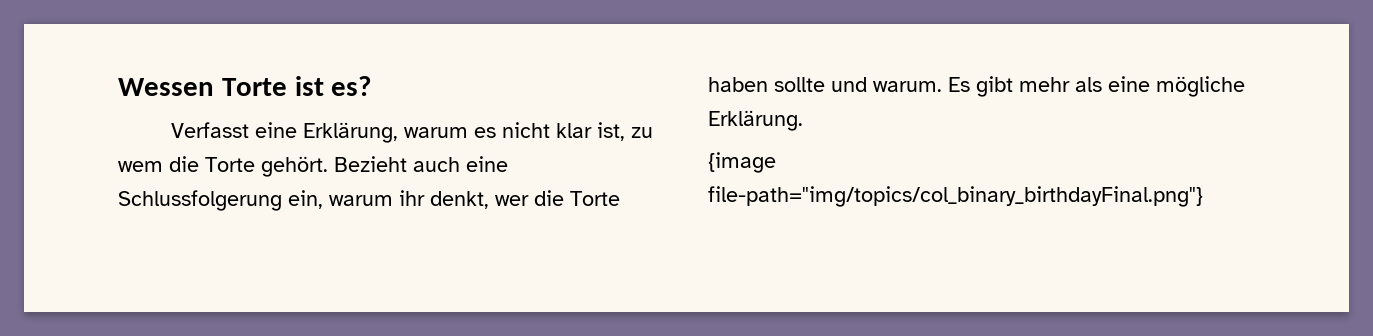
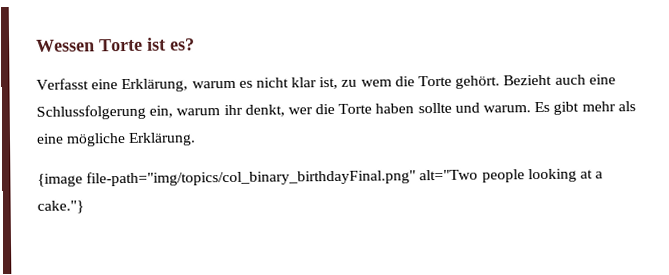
- {image file-path="img/topics/col_binary_birthdayFinal.png"}
+ {image file-path="img/topics/col_binary_birthdayFinal.png" alt="Two people looking at a cake."}

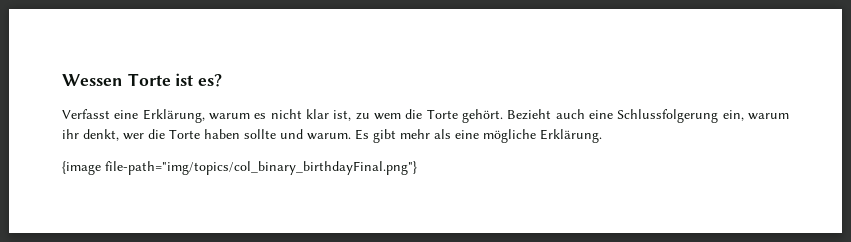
- {image file-path="img/topics/col_binary_birthdayFinal.png" alt="Two people looking at a cake."}
+ {image file-path="img/topics/col_binary_birthdayFinal.png"}

